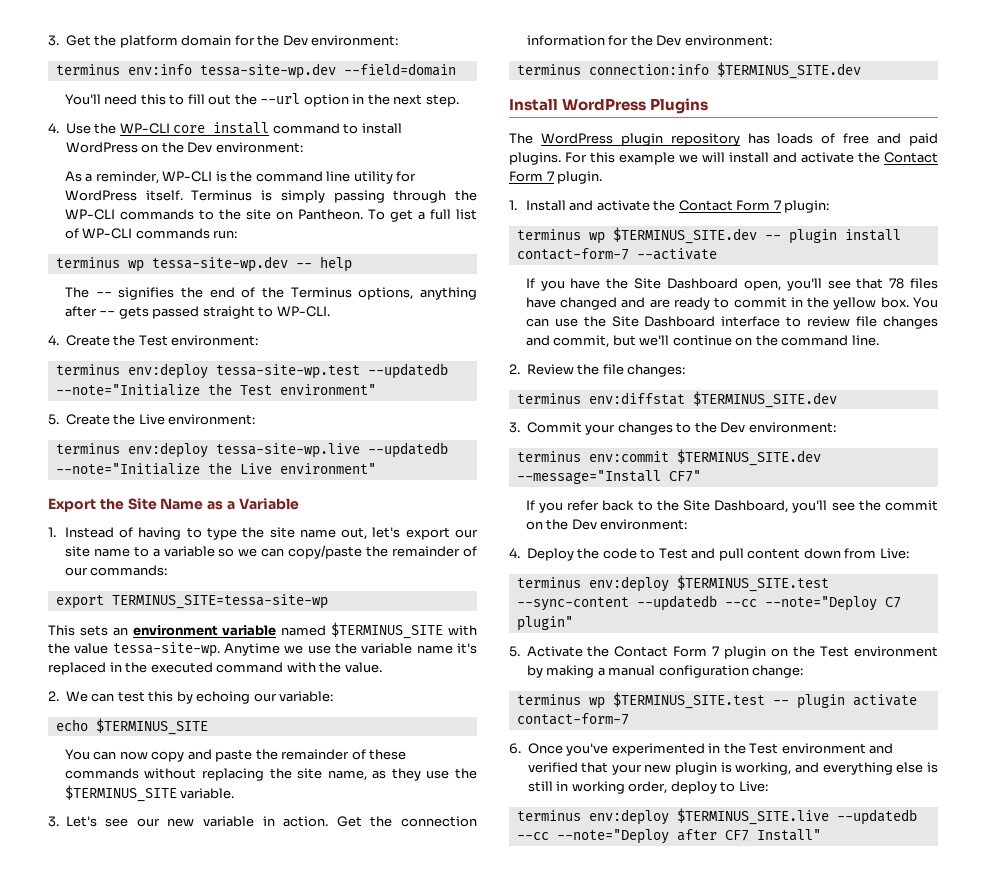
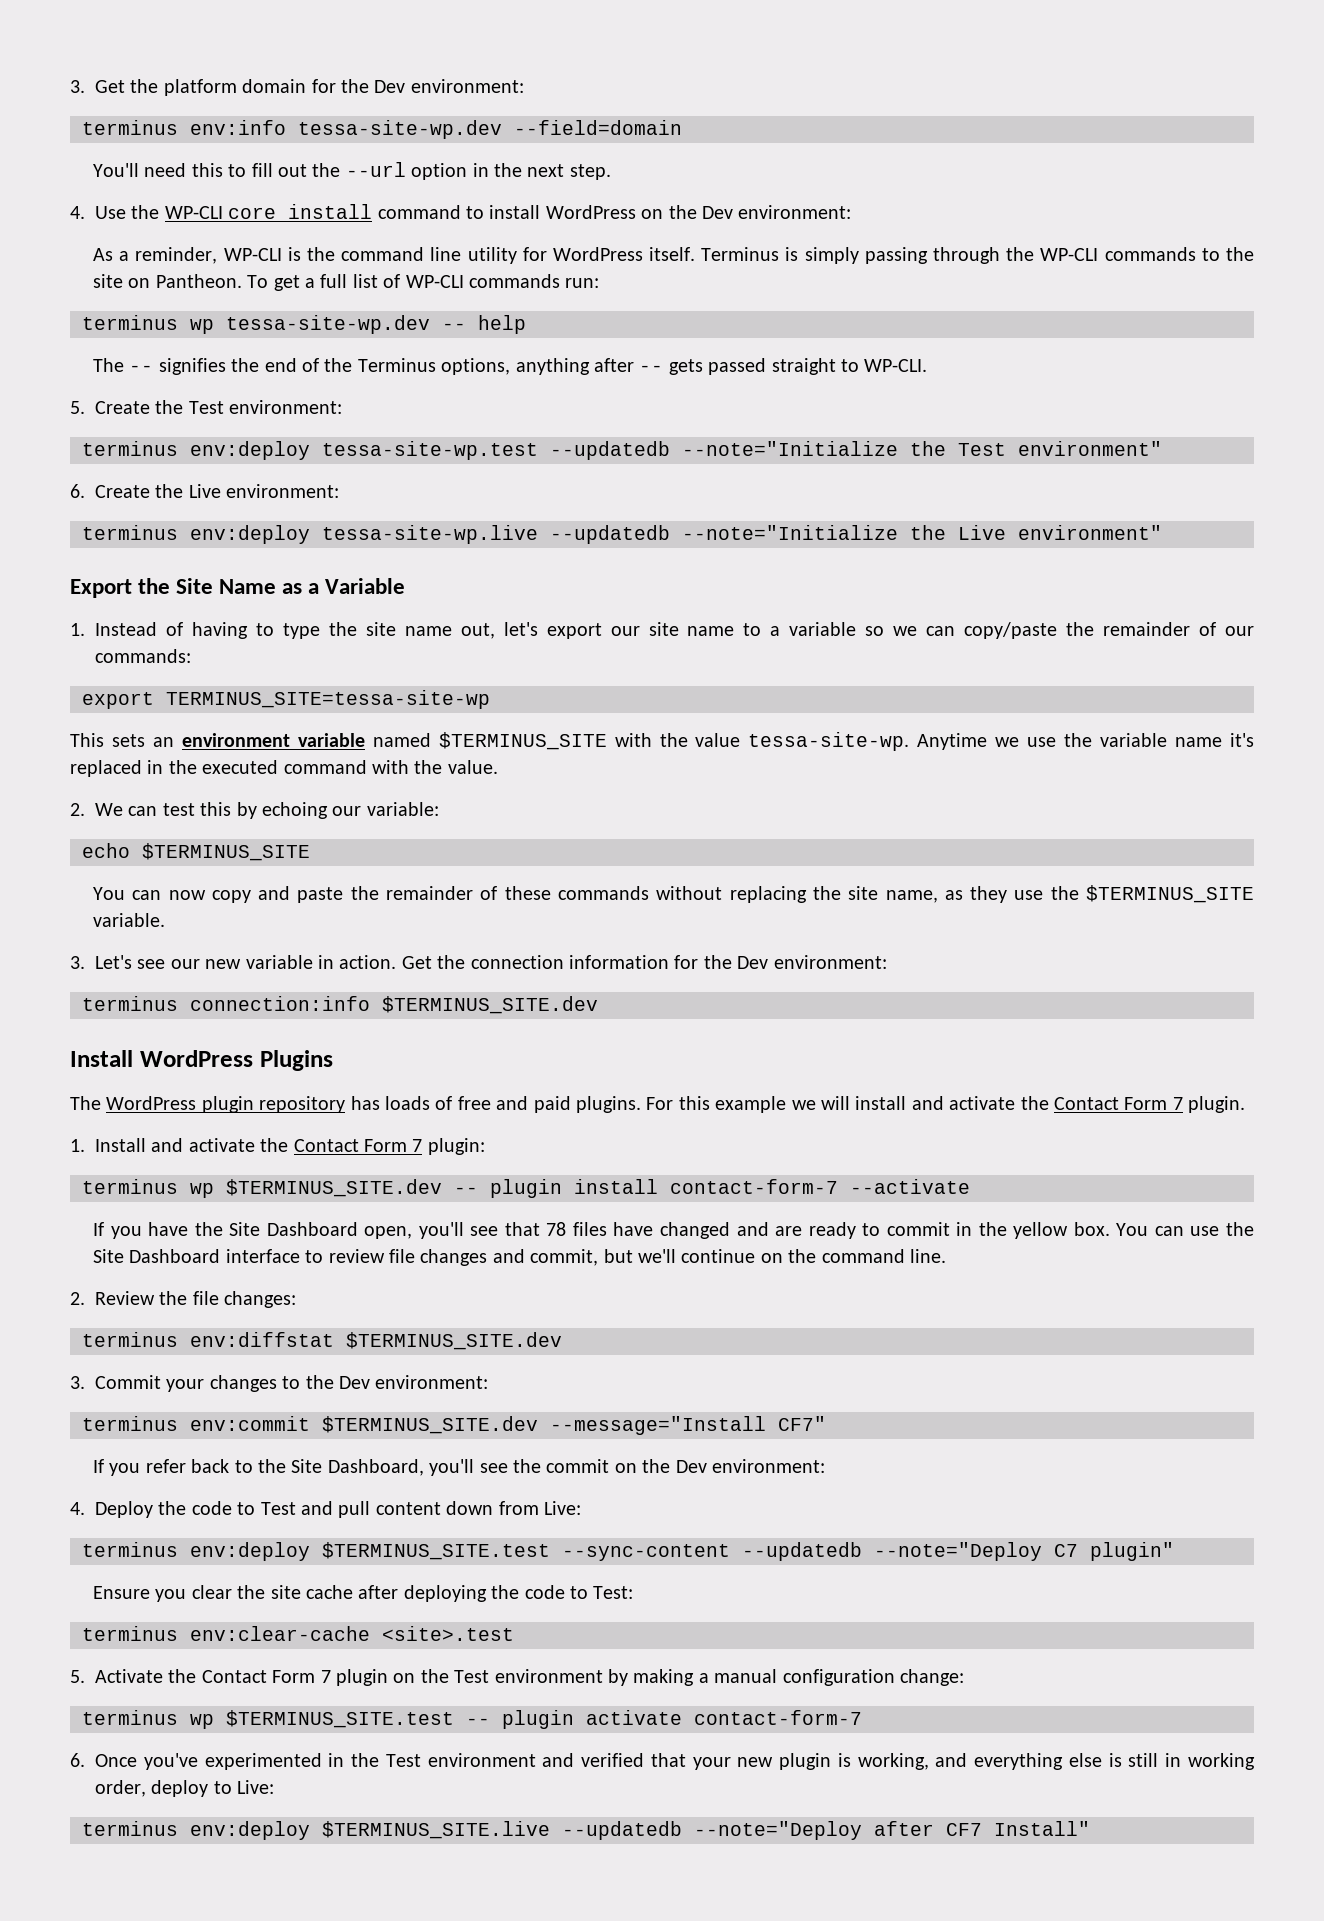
- 4. Create the Test environment:
+ 5. Create the Test environment:
- 5. Create the Live environment:
+ 6. Create the Live environment:
- terminus env:deploy $TERMINUS_SITE.test --sync-content --updatedb --cc --note="Deploy C7 plugin"
+ terminus env:deploy $TERMINUS_SITE.test --sync-content --updatedb --note="Deploy C7 plugin"
+ Ensure you clear the site cache after deploying the code to Test:
+ terminus env:clear-cache <site>.test
- terminus env:deploy $TERMINUS_SITE.live --updatedb --cc --note="Deploy after CF7 Install"
+ terminus env:deploy $TERMINUS_SITE.live --updatedb --note="Deploy after CF7 Install"

